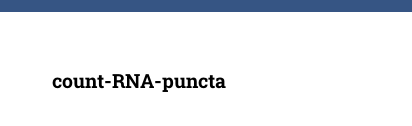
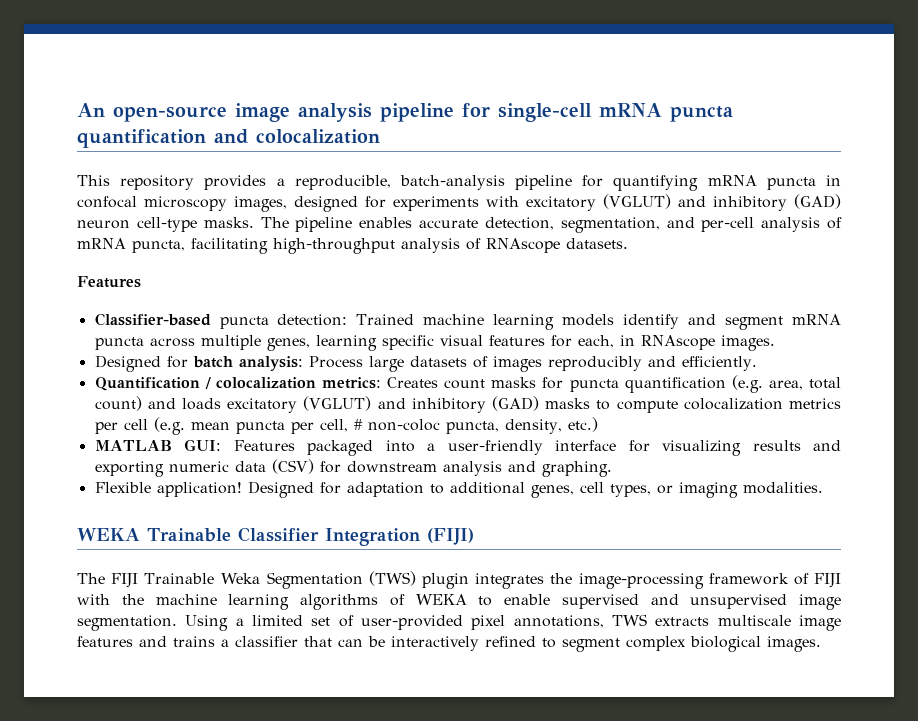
- count-RNA-puncta
+ An open-source image analysis pipeline for single-cell mRNA puncta quantification and colocalization
+ This repository provides a reproducible, batch-analysis pipeline for quantifying mRNA puncta in confocal microscopy images, designed for experiments with excitatory (VGLUT) and inhibitory (GAD) neuron cell-type masks. The pipeline enables accurate detection, segmentation, and per-cell analysis of mRNA puncta, facilitating high-throughput analysis of RNAscope datasets.
+ Features
+ Classifier-based puncta detection: Trained machine learning models identify and segment mRNA puncta across multiple genes, learning specific visual features for each, in RNAscope images.
+ Designed for batch analysis: Process large datasets of images reproducibly and efficiently.
+ Quantification / colocalization metrics: Creates count masks for puncta quantification (e.g. area, total count) and loads excitatory (VGLUT) and inhibitory (GAD) masks to compute colocalization metrics per cell (e.g. mean puncta per cell, # non-coloc puncta, density, etc.)
+ MATLAB GUI: Features packaged into a user-friendly interface for visualizing results and exporting numeric data (CSV) for downstream analysis and graphing.
+ Flexible application! Designed for adaptation to additional genes, cell types, or imaging modalities.
+ WEKA Trainable Classifier Integration (FIJI)
+ The FIJI Trainable Weka Segmentation (TWS) plugin integrates the image-processing framework of FIJI with the machine learning algorithms of WEKA to enable supervised and unsupervised image segmentation. Using a limited set of user-provided pixel annotations, TWS extracts multiscale image features and trains a classifier that can be interactively refined to segment complex biological images.

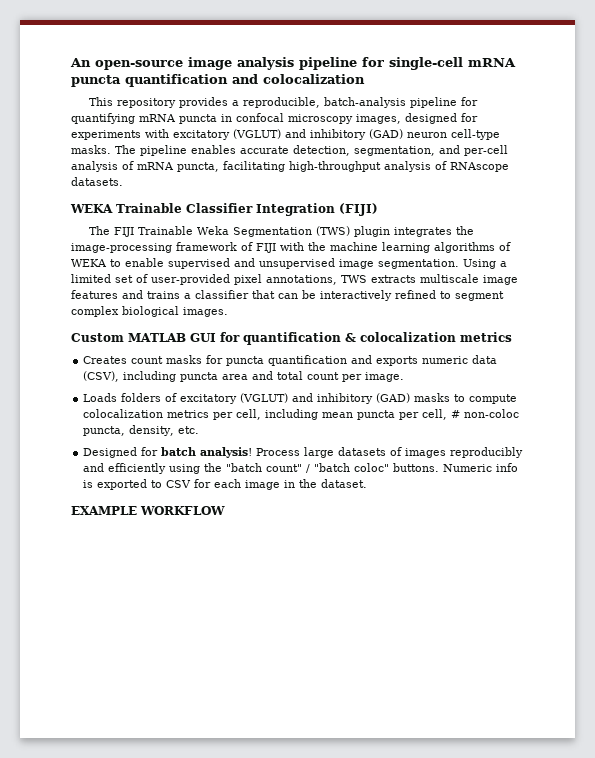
  The pipeline enables accurate detection, segmentation, and per-cell analysis of mRNA puncta, facilitating high-throughput analysis of RNAscope datasets.
- Features
- Classifier-based puncta detection: Trained machine learning models identify and segment mRNA puncta across multiple genes, learning specific visual features for each, in RNAscope images.
- Designed for batch analysis: Process large datasets of images reproducibly and efficiently.
- Quantification / colocalization metrics: Creates count masks for puncta quantification (e.g. area, total count) and loads excitatory (VGLUT) and inhibitory (GAD) masks to compute colocalization metrics per cell (e.g. mean puncta per cell, # non-coloc puncta, density, etc.)
- MATLAB GUI: Features packaged into a user-friendly interface for visualizing results and exporting numeric data (CSV) for downstream analysis and graphing.
- Flexible application! Designed for adaptation to additional genes, cell types, or imaging modalities.
+ Custom MATLAB GUI for quantification & colocalization metrics
+ Creates count masks for puncta quantification and exports numeric data (CSV), including puncta area and total count per image.
+ Loads folders of excitatory (VGLUT) and inhibitory (GAD) masks to compute colocalization metrics per cell, including mean puncta per cell, # non-coloc puncta, density, etc.
+ Designed for batch analysis! Process large datasets of images reproducibly and efficiently using the "batch count" / "batch coloc" buttons. Numeric info is exported to CSV for each image in the dataset.
+ EXAMPLE WORKFLOW

